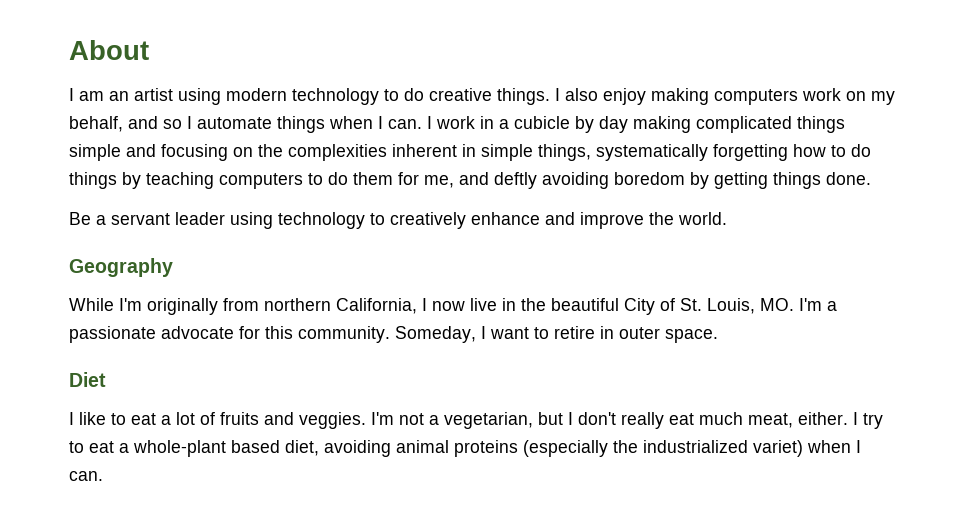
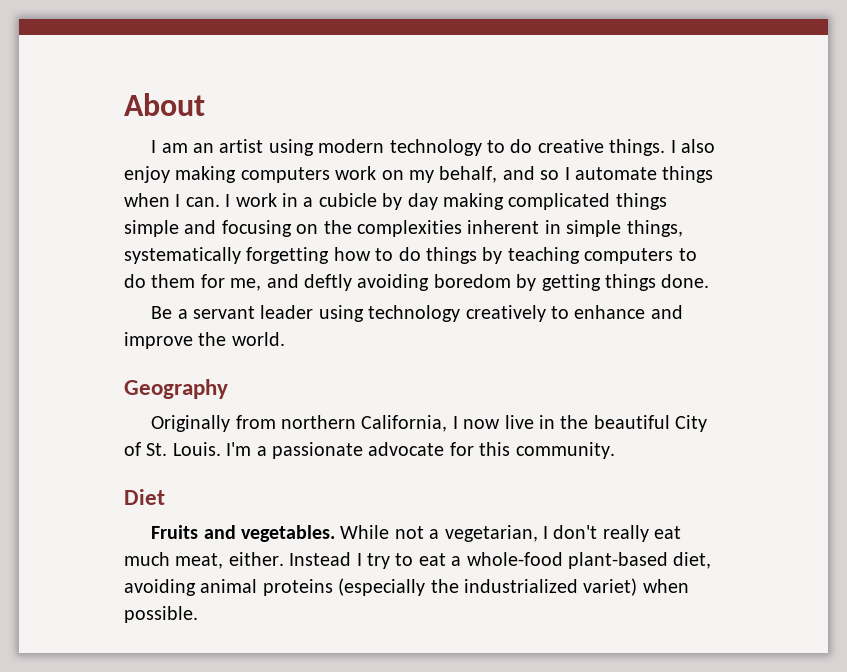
- Be a servant leader using technology to creatively enhance and improve the world.
+ Be a servant leader using technology creatively to enhance and improve the world.
- While I'm originally from northern California, I now live in the beautiful City of St. Louis, MO. I'm a passionate advocate for this community. Someday, I want to retire in outer space.
+ Originally from northern California, I now live in the beautiful City of St. Louis. I'm a passionate advocate for this community.
  Diet
- I like to eat a lot of fruits and veggies. I'm not a vegetarian, but I don't really eat much meat, either.
+ Fruits and vegetables. While not a vegetarian, I don't really eat much meat, either.
- I try to eat a whole-plant based diet, avoiding animal proteins (especially the industrialized variet) when I can.
+ Instead I try to eat a whole-food plant-based diet, avoiding animal proteins (especially the industrialized variet) when possible.

